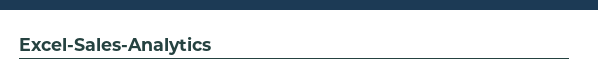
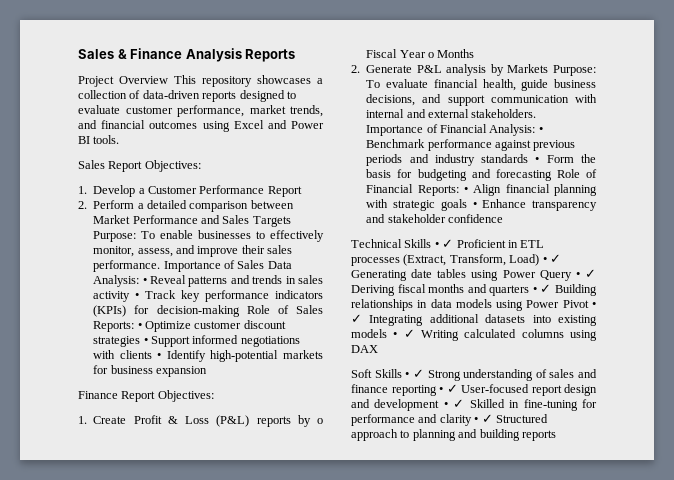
- Excel-Sales-Analytics
+ Sales & Finance Analysis Reports
+ Project Overview This repository showcases a collection of data-driven reports designed to evaluate customer performance, market trends, and financial outcomes using Excel and Power BI tools.
+ Sales Report Objectives:
+ 1. Develop a Customer Performance Report
+ 2. Perform a detailed comparison between Market Performance and Sales Targets Purpose: To enable businesses to effectively monitor, assess, and improve their sales performance. Importance of Sales Data Analysis: • Reveal patterns and trends in sales activity • Track key performance indicators (KPIs) for decision-making Role of Sales Reports: • Optimize customer discount strategies • Support informed negotiations with clients • Identify high-potential markets for business expansion
+ Finance Report Objectives:
+ 1. Create Profit & Loss (P&L) reports by o Fiscal Year o Months
+ 2. Generate P&L analysis by Markets Purpose: To evaluate financial health, guide business decisions, and support communication with internal and external stakeholders. Importance of Financial Analysis: • Benchmark performance against previous periods and industry standards • Form the basis for budgeting and forecasting Role of Financial Reports: • Align financial planning with strategic goals • Enhance transparency and stakeholder confidence
+ Technical Skills • ✓ Proficient in ETL processes (Extract, Transform, Load) • ✓ Generating date tables using Power Query • ✓ Deriving fiscal months and quarters • ✓ Building relationships in data models using Power Pivot • ✓ Integrating additional datasets into existing models • ✓ Writing calculated columns using DAX
+ Soft Skills • ✓ Strong understanding of sales and finance reporting • ✓ User-focused report design and development • ✓ Skilled in fine-tuning for performance and clarity • ✓ Structured approach to planning and building reports

